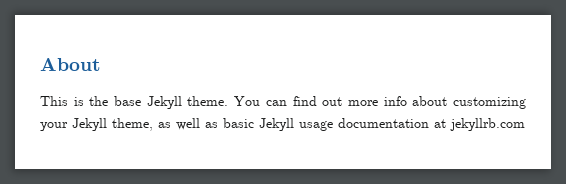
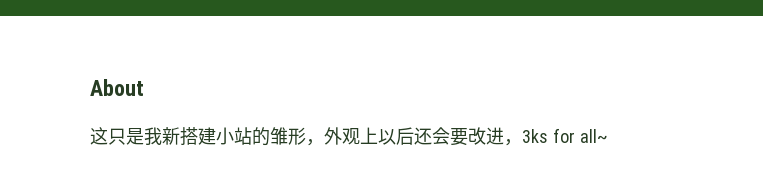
- This is the base Jekyll theme. You can find out more info about customizing your Jekyll theme, as well as basic Jekyll usage documentation at jekyllrb.com
+ 这只是我新搭建小站的雏形，外观上以后还会要改进，3ks for all~

